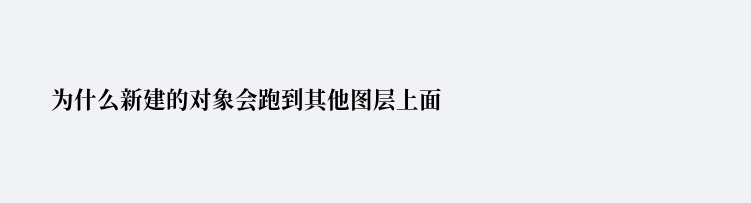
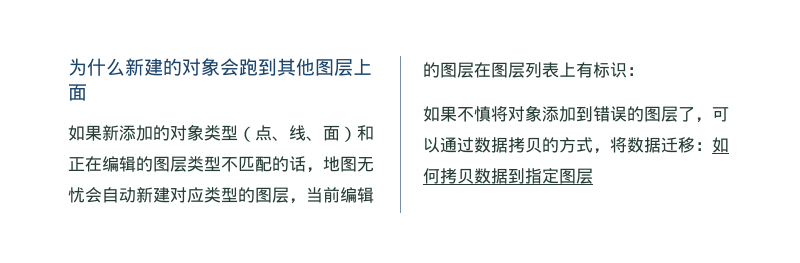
+ 如果新添加的对象类型（点、线、面）和正在编辑的图层类型不匹配的话，地图无忧会自动新建对应类型的图层，当前编辑的图层在图层列表上有标识：
+ 如果不慎将对象添加到错误的图层了，可以通过数据拷贝的方式，将数据迁移：如何拷贝数据到指定图层

